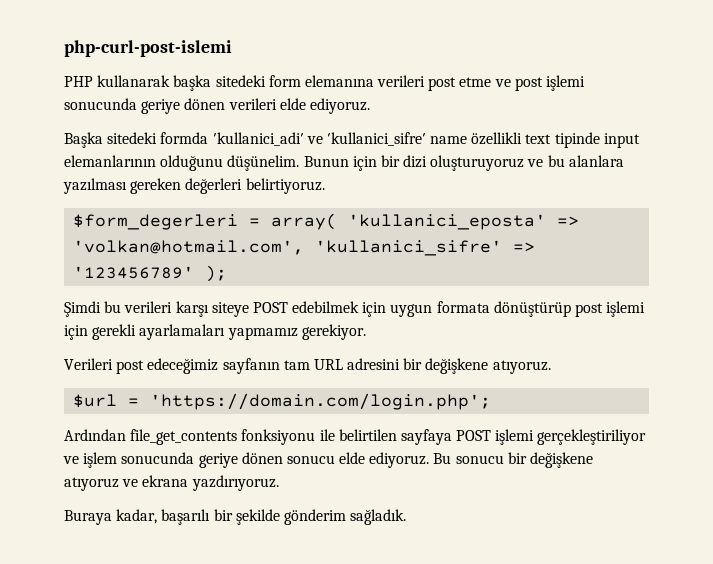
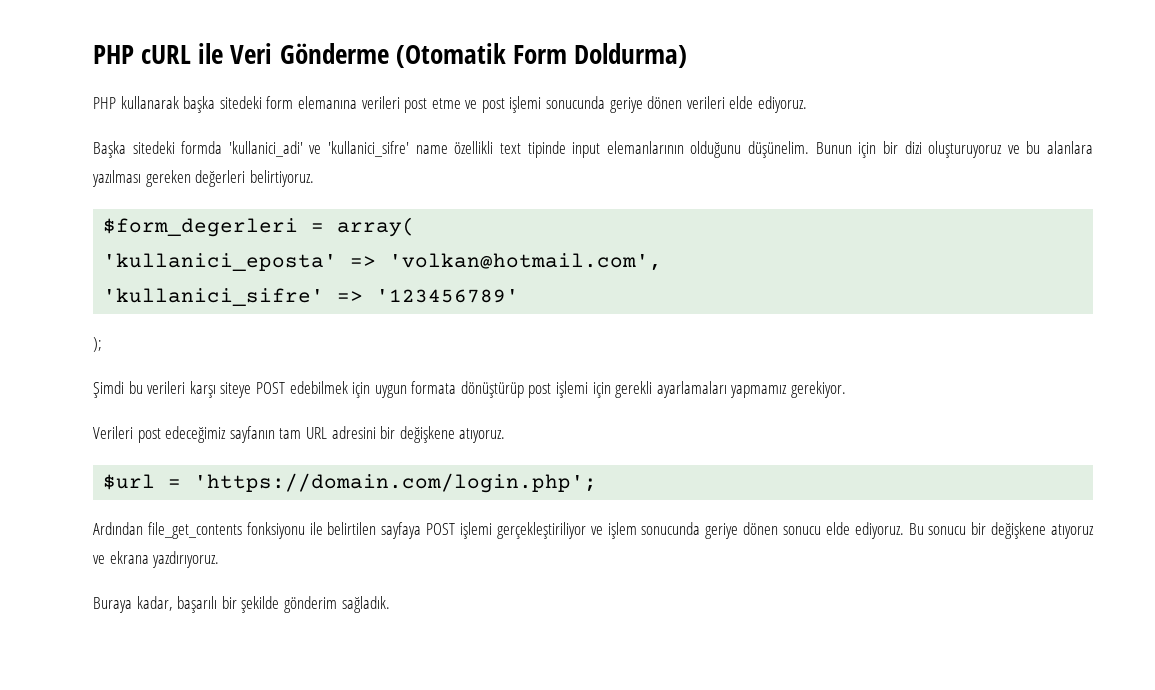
- php-curl-post-islemi
+ PHP cURL ile Veri Gönderme (Otomatik Form Doldurma)
- $form_degerleri = array( 'kullanici_eposta' => 'volkan@hotmail.com', 'kullanici_sifre' => '123456789' );
+ $form_degerleri = array(
+ 'kullanici_eposta' => 'volkan@hotmail.com',
+ 'kullanici_sifre' => '123456789'
+ );

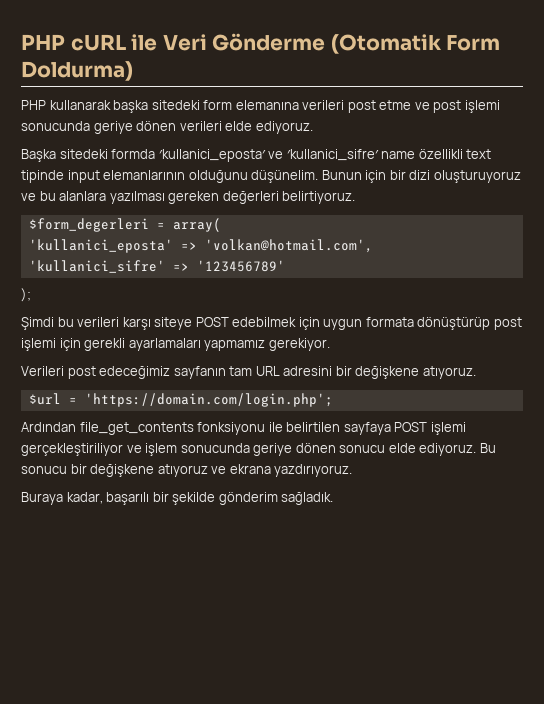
- Başka sitedeki formda ′kullanici_adi′ ve ′kullanici_sifre′ name özellikli text tipinde input elemanlarının olduğunu düşünelim.
+ Başka sitedeki formda ′kullanici_eposta′ ve ′kullanici_sifre′ name özellikli text tipinde input elemanlarının olduğunu düşünelim.

